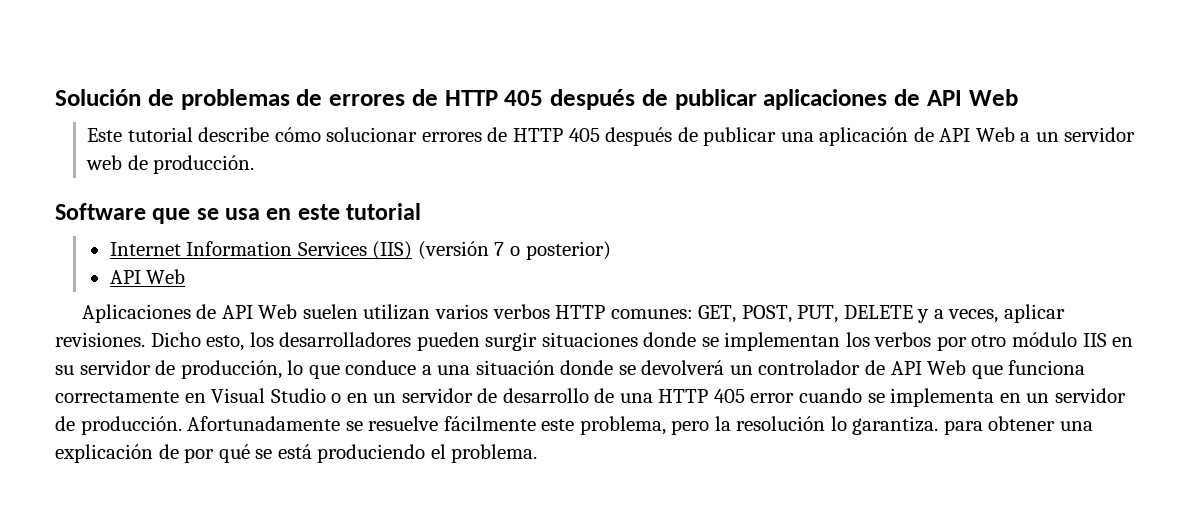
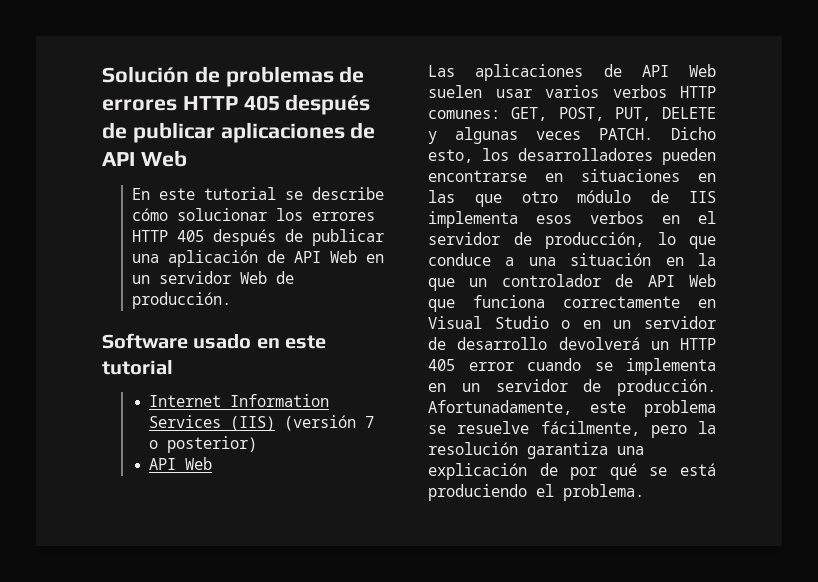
- Solución de problemas de errores de HTTP 405 después de publicar aplicaciones de API Web
+ Solución de problemas de errores HTTP 405 después de publicar aplicaciones de API Web
- Este tutorial describe cómo solucionar errores de HTTP 405 después de publicar una aplicación de API Web a un servidor web de producción.
+ En este tutorial se describe cómo solucionar los errores HTTP 405 después de publicar una aplicación de API Web en un servidor Web de producción.
- Software que se usa en este tutorial
+ Software usado en este tutorial
- Aplicaciones de API Web suelen utilizan varios verbos HTTP comunes: GET, POST, PUT, DELETE y a veces, aplicar revisiones.
+ Las aplicaciones de API Web suelen usar varios verbos HTTP comunes: GET, POST, PUT, DELETE y algunas veces PATCH.
- Dicho esto, los desarrolladores pueden surgir situaciones donde se implementan los verbos por otro módulo IIS en su servidor de producción, lo que conduce a una situación donde se devolverá un controlador de API Web que funciona correctamente en Visual Studio o en un servidor de desarrollo de una HTTP 405 error cuando se implementa en un servidor de producción.
+ Dicho esto, los desarrolladores pueden encontrarse en situaciones en las que otro módulo de IIS implementa esos verbos en el servidor de producción, lo que conduce a una situación en la que un controlador de API Web que funciona correctamente en Visual Studio o en un servidor de desarrollo devolverá un HTTP 405 error cuando se implementa en un servidor de producción.
- Afortunadamente se resuelve fácilmente este problema, pero la resolución lo garantiza. para obtener una explicación de por qué se está produciendo el problema.
+ Afortunadamente, este problema se resuelve fácilmente, pero la resolución garantiza una explicación de por qué se está produciendo el problema.

